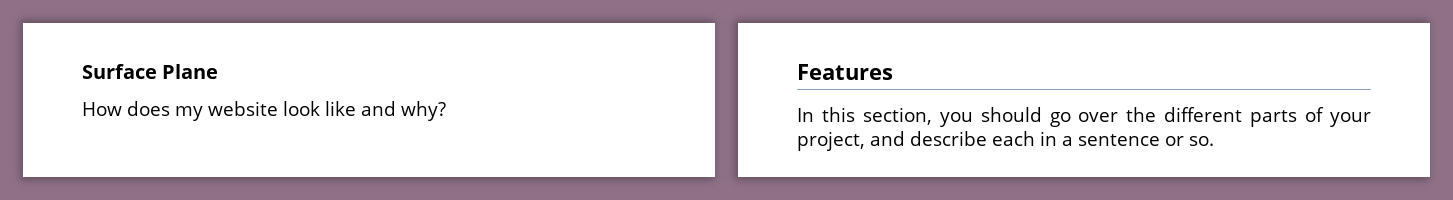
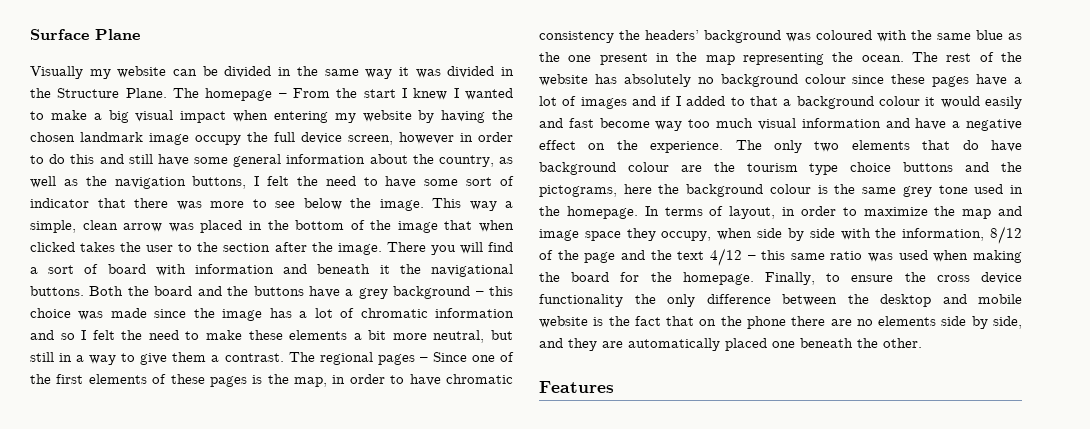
- How does my website look like and why?
+ Visually my website can be divided in the same way it was divided in the Structure Plane. The homepage – From the start I knew I wanted to make a big visual impact when entering my website by having the chosen landmark image occupy the full device screen, however in order to do this and still have some general information about the country, as well as the navigation buttons, I felt the need to have some sort of indicator that there was more to see below the image. This way a simple, clean arrow was placed in the bottom of the image that when clicked takes the user to the section after the image. There you will find a sort of board with information and beneath it the navigational buttons. Both the board and the buttons have a grey background – this choice was made since the image has a lot of chromatic information and so I felt the need to make these elements a bit more neutral, but still in a way to give them a contrast. The regional pages – Since one of the first elements of these pages is the map, in order to have chromatic consistency the headers’ background was coloured with the same blue as the one present in the map representing the ocean. The rest of the website has absolutely no background colour since these pages have a lot of images and if I added to that a background colour it would easily and fast become way too much visual information and have a negative effect on the experience. The only two elements that do have background colour are the tourism type choice buttons and the pictograms, here the background colour is the same grey tone used in the homepage. In terms of layout, in order to maximize the map and image space they occupy, when side by side with the information, 8/12 of the page and the text 4/12 – this same ratio was used when making the board for the homepage. Finally, to ensure the cross device functionality the only difference between the desktop and mobile website is the fact that on the phone there are no elements side by side, and they are automatically placed one beneath the other.
  Features
- In this section, you should go over the different parts of your project, and describe each in a sentence or so.

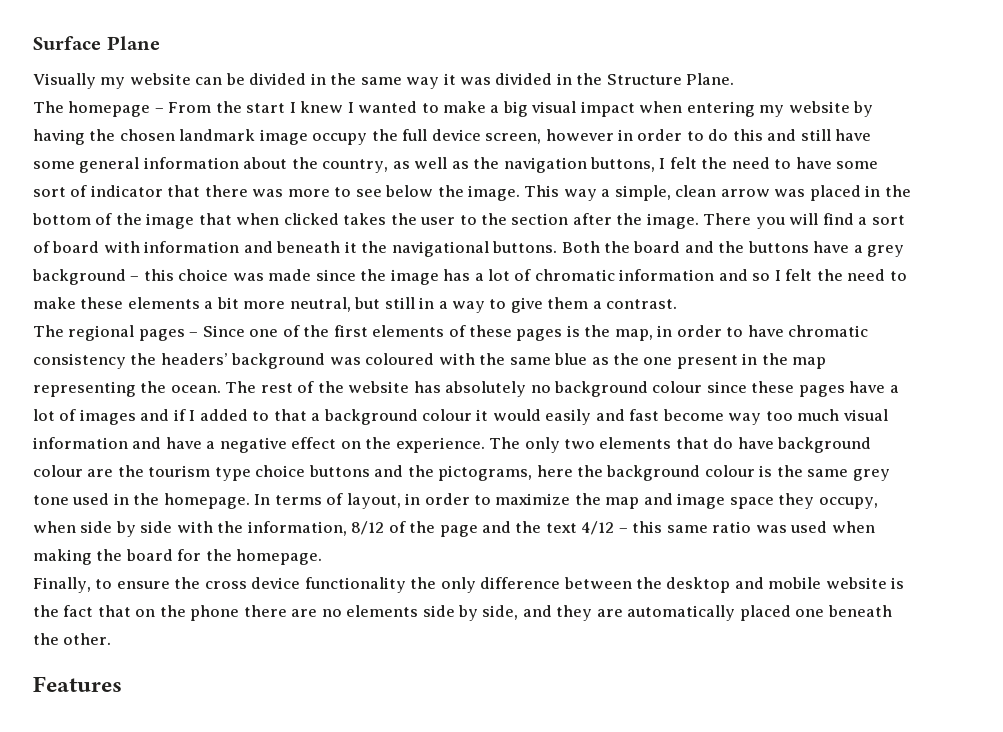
- Visually my website can be divided in the same way it was divided in the Structure Plane. The homepage – From the start I knew I wanted to make a big visual impact when entering my website by having the chosen landmark image occupy the full device screen, however in order to do this and still have some general information about the country, as well as the navigation buttons, I felt the need to have some sort of indicator that there was more to see below the image.
+ Visually my website can be divided in the same way it was divided in the Structure Plane.
+ The homepage – From the start I knew I wanted to make a big visual impact when entering my website by having the chosen landmark image occupy the full device screen, however in order to do this and still have some general information about the country, as well as the navigation buttons, I felt the need to have some sort of indicator that there was more to see below the image.
- Both the board and the buttons have a grey background – this choice was made since the image has a lot of chromatic information and so I felt the need to make these elements a bit more neutral, but still in a way to give them a contrast. The regional pages – Since one of the first elements of these pages is the map, in order to have chromatic consistency the headers’ background was coloured with the same blue as the one present in the map representing the ocean.
+ Both the board and the buttons have a grey background – this choice was made since the image has a lot of chromatic information and so I felt the need to make these elements a bit more neutral, but still in a way to give them a contrast.
+ The regional pages – Since one of the first elements of these pages is the map, in order to have chromatic consistency the headers’ background was coloured with the same blue as the one present in the map representing the ocean.
- In terms of layout, in order to maximize the map and image space they occupy, when side by side with the information, 8/12 of the page and the text 4/12 – this same ratio was used when making the board for the homepage. Finally, to ensure the cross device functionality the only difference between the desktop and mobile website is the fact that on the phone there are no elements side by side, and they are automatically placed one beneath the other.
+ In terms of layout, in order to maximize the map and image space they occupy, when side by side with the information, 8/12 of the page and the text 4/12 – this same ratio was used when making the board for the homepage.
+ Finally, to ensure the cross device functionality the only difference between the desktop and mobile website is the fact that on the phone there are no elements side by side, and they are automatically placed one beneath the other.

